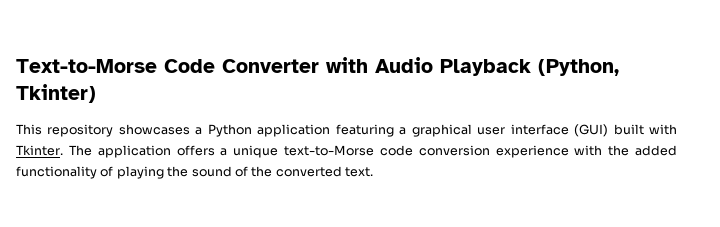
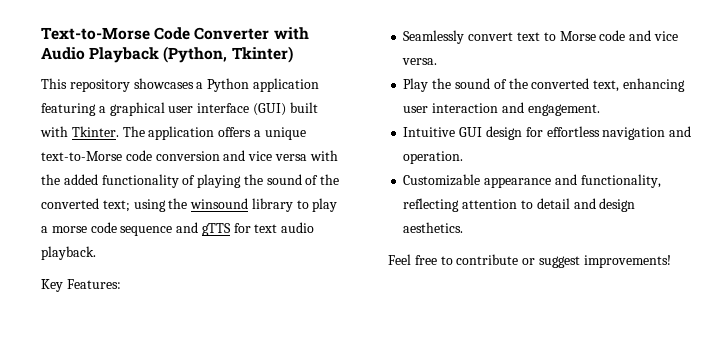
- The application offers a unique text-to-Morse code conversion experience with the added functionality of playing the sound of the converted text.
+ The application offers a unique text-to-Morse code conversion and vice versa with the added functionality of playing the sound of the converted text; using the winsound library to play a morse code sequence and gTTS for text audio playback.
+ Key Features:
+ Seamlessly convert text to Morse code and vice versa.
+ Play the sound of the converted text, enhancing user interaction and engagement.
+ Intuitive GUI design for effortless navigation and operation.
+ Customizable appearance and functionality, reflecting attention to detail and design aesthetics.
+ Feel free to contribute or suggest improvements!

